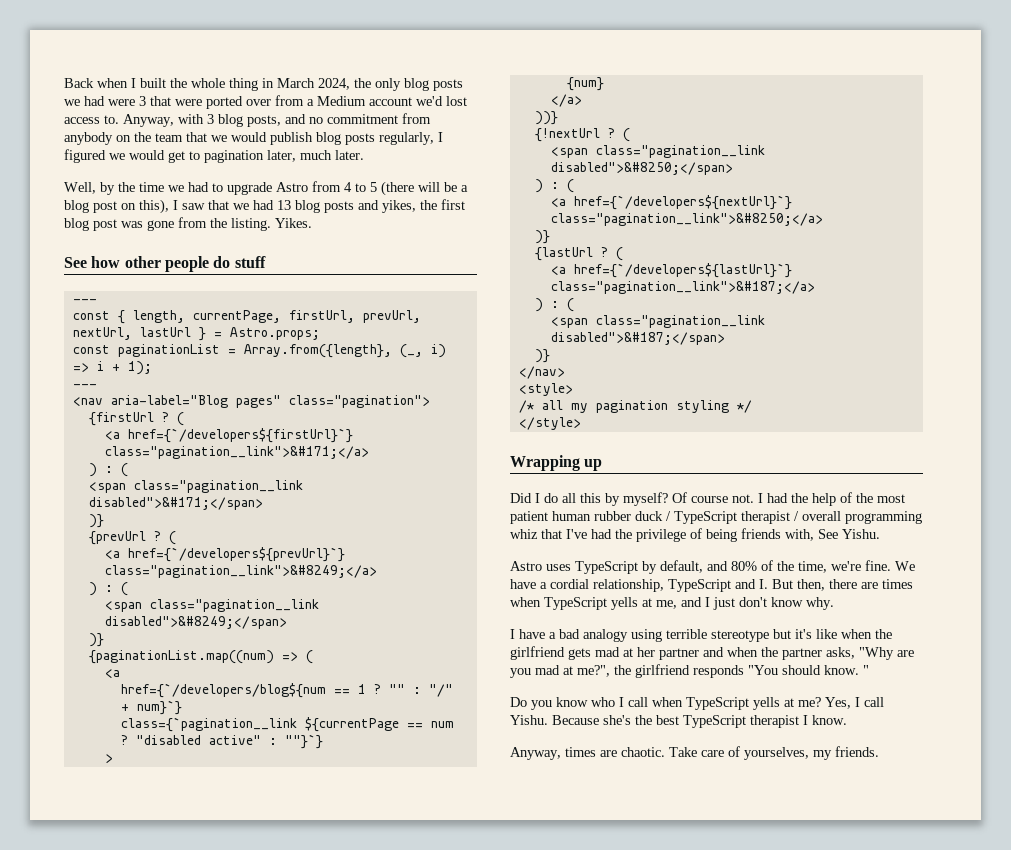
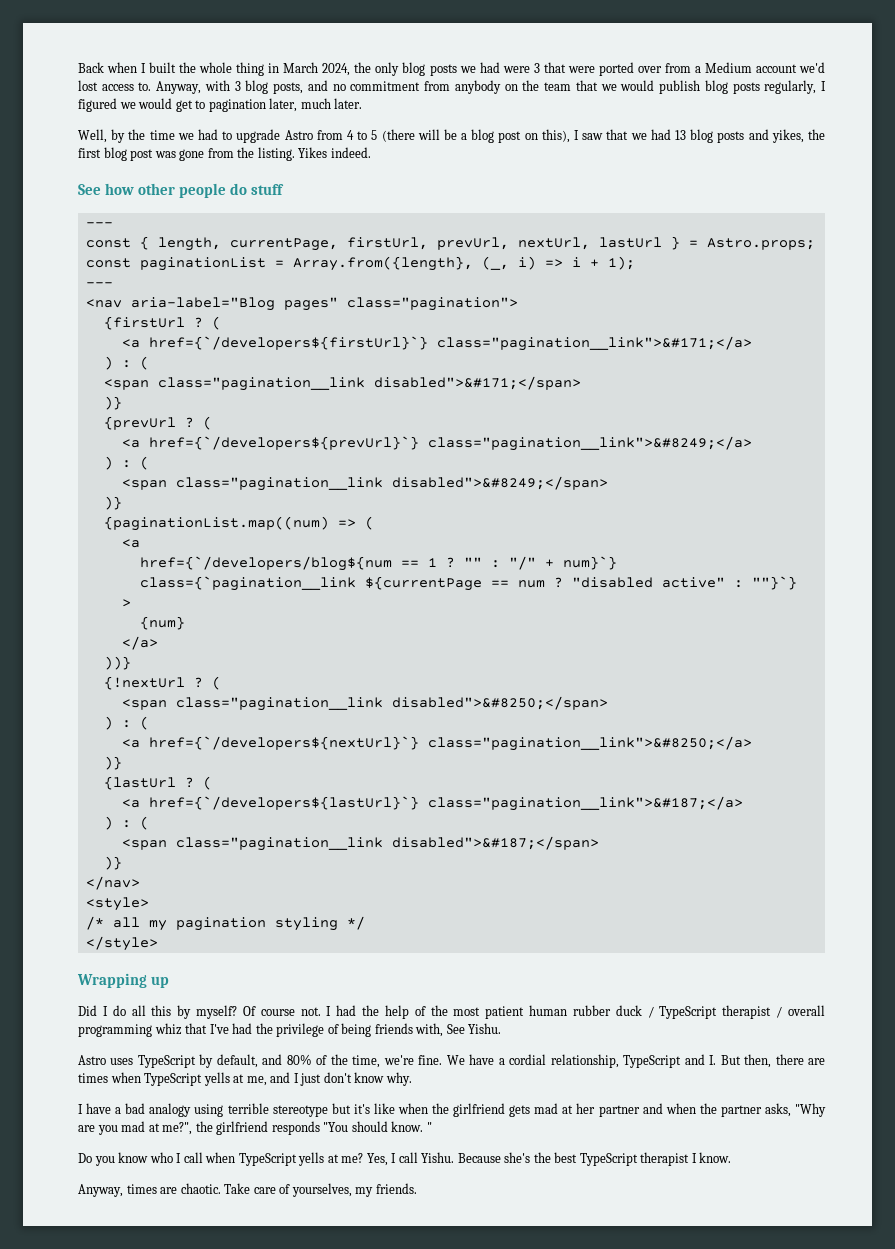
- Yikes.
+ Yikes indeed.

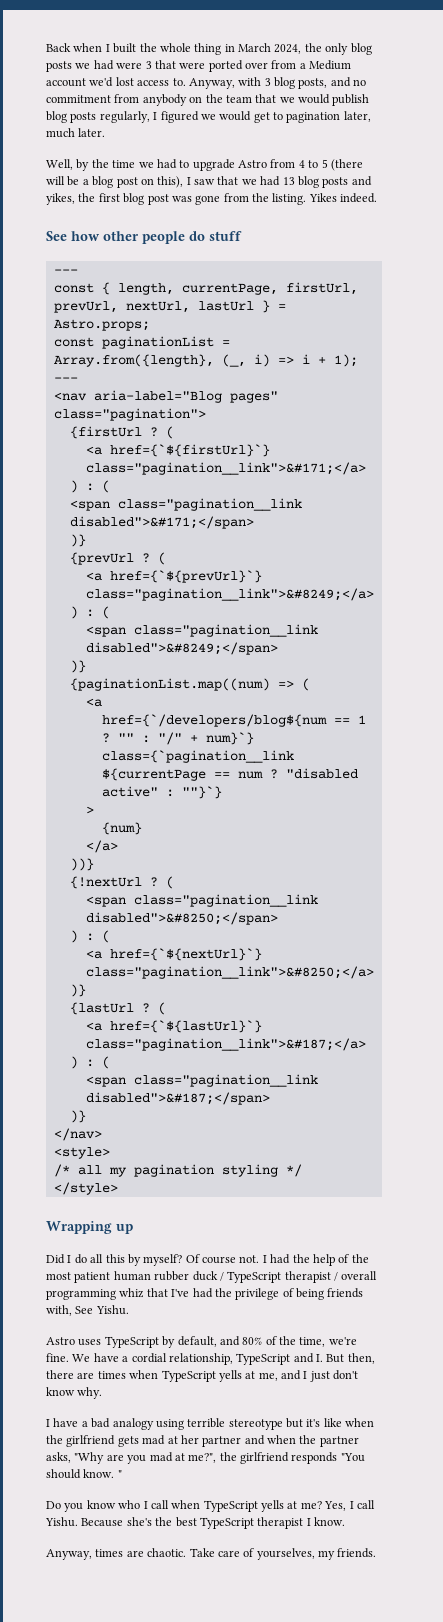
- <a href={`/developers${firstUrl}`} class="pagination__link">&#171;</a>
+ <a href={`${firstUrl}`} class="pagination__link">&#171;</a>
- <a href={`/developers${prevUrl}`} class="pagination__link">&#8249;</a>
+ <a href={`${prevUrl}`} class="pagination__link">&#8249;</a>
- <a href={`/developers${nextUrl}`} class="pagination__link">&#8250;</a>
+ <a href={`${nextUrl}`} class="pagination__link">&#8250;</a>
- <a href={`/developers${lastUrl}`} class="pagination__link">&#187;</a>
+ <a href={`${lastUrl}`} class="pagination__link">&#187;</a>

